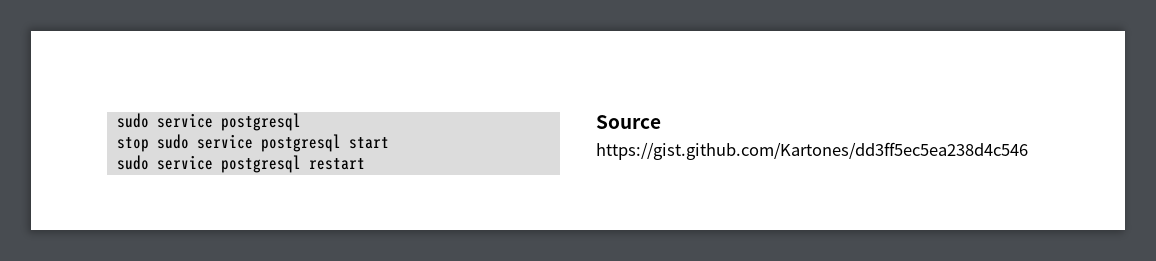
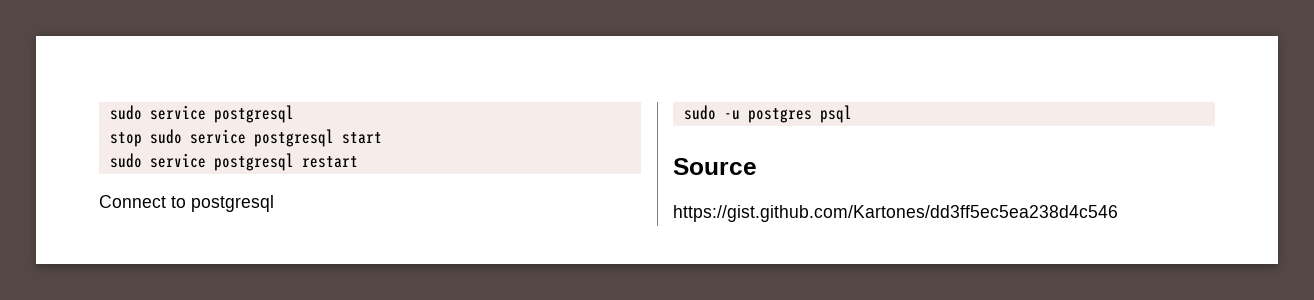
+ Connect to postgresql
+ sudo -u postgres psql

